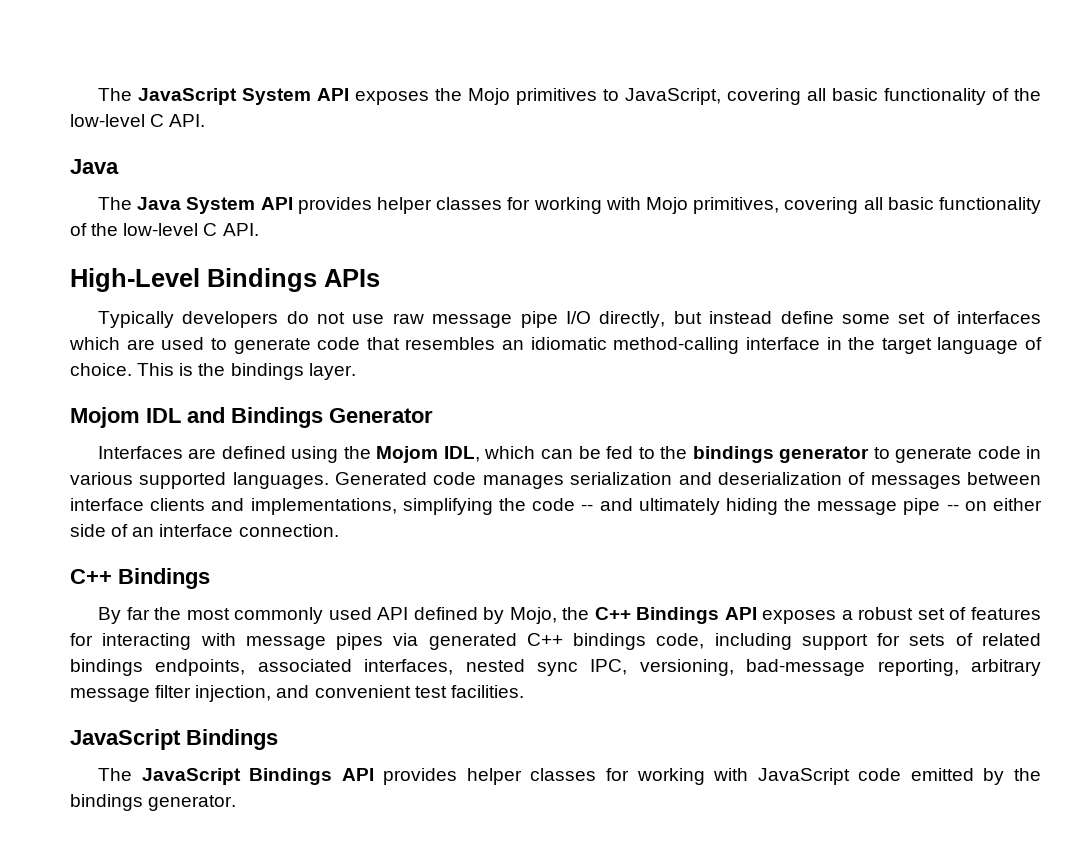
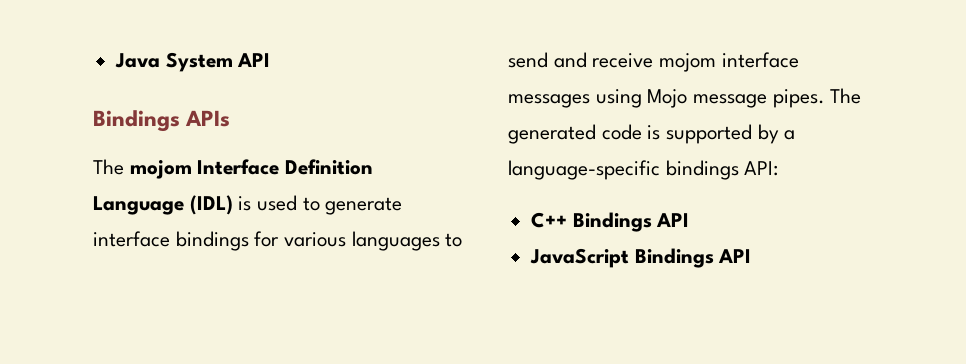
- The JavaScript System API exposes the Mojo primitives to JavaScript, covering all basic functionality of the low-level C API.
- Java
- The Java System API provides helper classes for working with Mojo primitives, covering all basic functionality of the low-level C API.
- High-Level Bindings APIs
- Typically developers do not use raw message pipe I/O directly, but instead define some set of interfaces which are used to generate code that resembles an idiomatic method-calling interface in the target language of choice. This is the bindings layer.
- Mojom IDL and Bindings Generator
- Interfaces are defined using the Mojom IDL, which can be fed to the bindings generator to generate code in various supported languages. Generated code manages serialization and deserialization of messages between interface clients and implementations, simplifying the code -- and ultimately hiding the message pipe -- on either side of an interface connection.
- C++ Bindings
- By far the most commonly used API defined by Mojo, the C++ Bindings API exposes a robust set of features for interacting with message pipes via generated C++ bindings code, including support for sets of related bindings endpoints, associated interfaces, nested sync IPC, versioning, bad-message reporting, arbitrary message filter injection, and convenient test facilities.
- JavaScript Bindings
- The JavaScript Bindings API provides helper classes for working with JavaScript code emitted by the bindings generator.
+ Java System API
+ Bindings APIs
+ The mojom Interface Definition Language (IDL) is used to generate interface bindings for various languages to send and receive mojom interface messages using Mojo message pipes. The generated code is supported by a language-specific bindings API:
+ C++ Bindings API
+ JavaScript Bindings API

